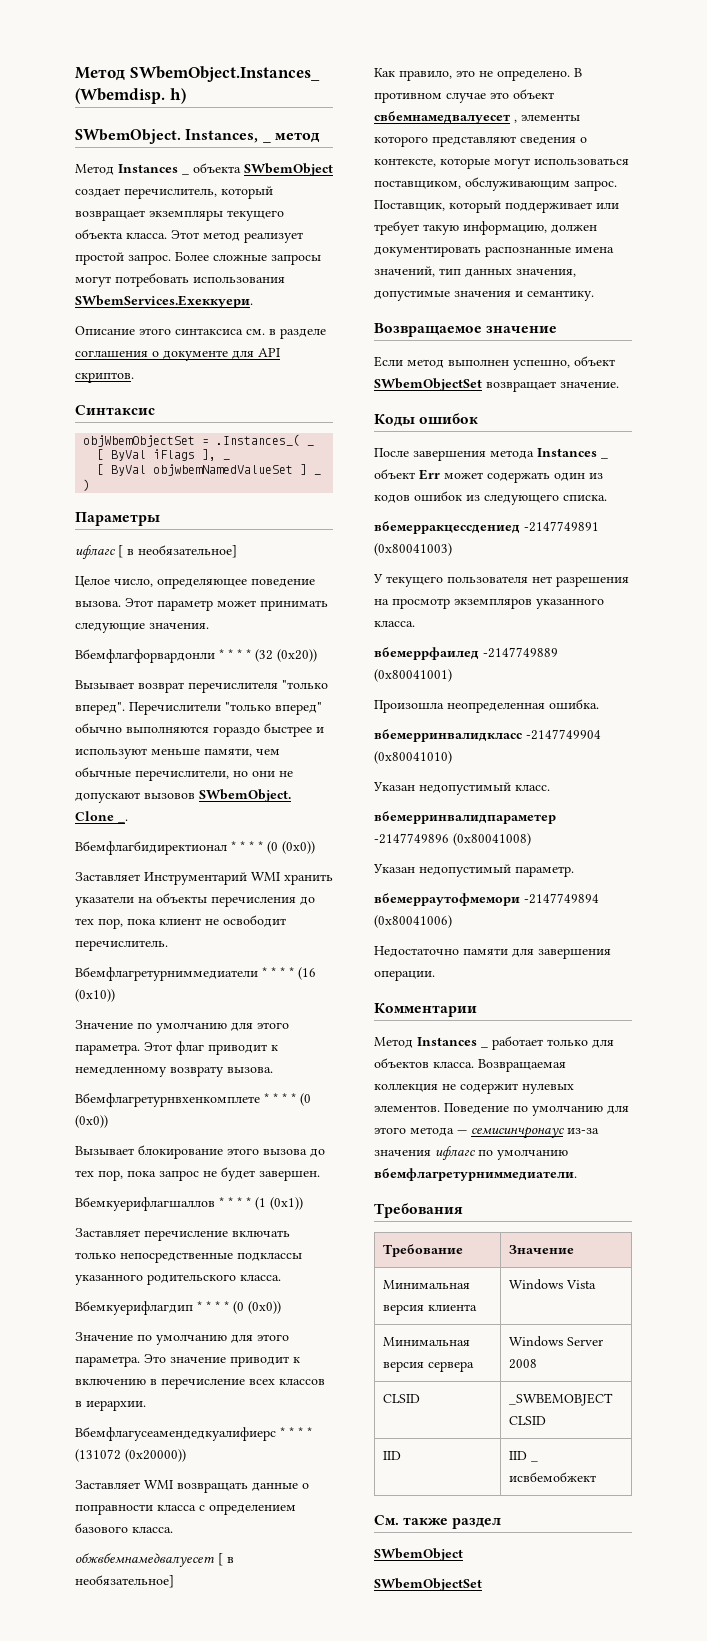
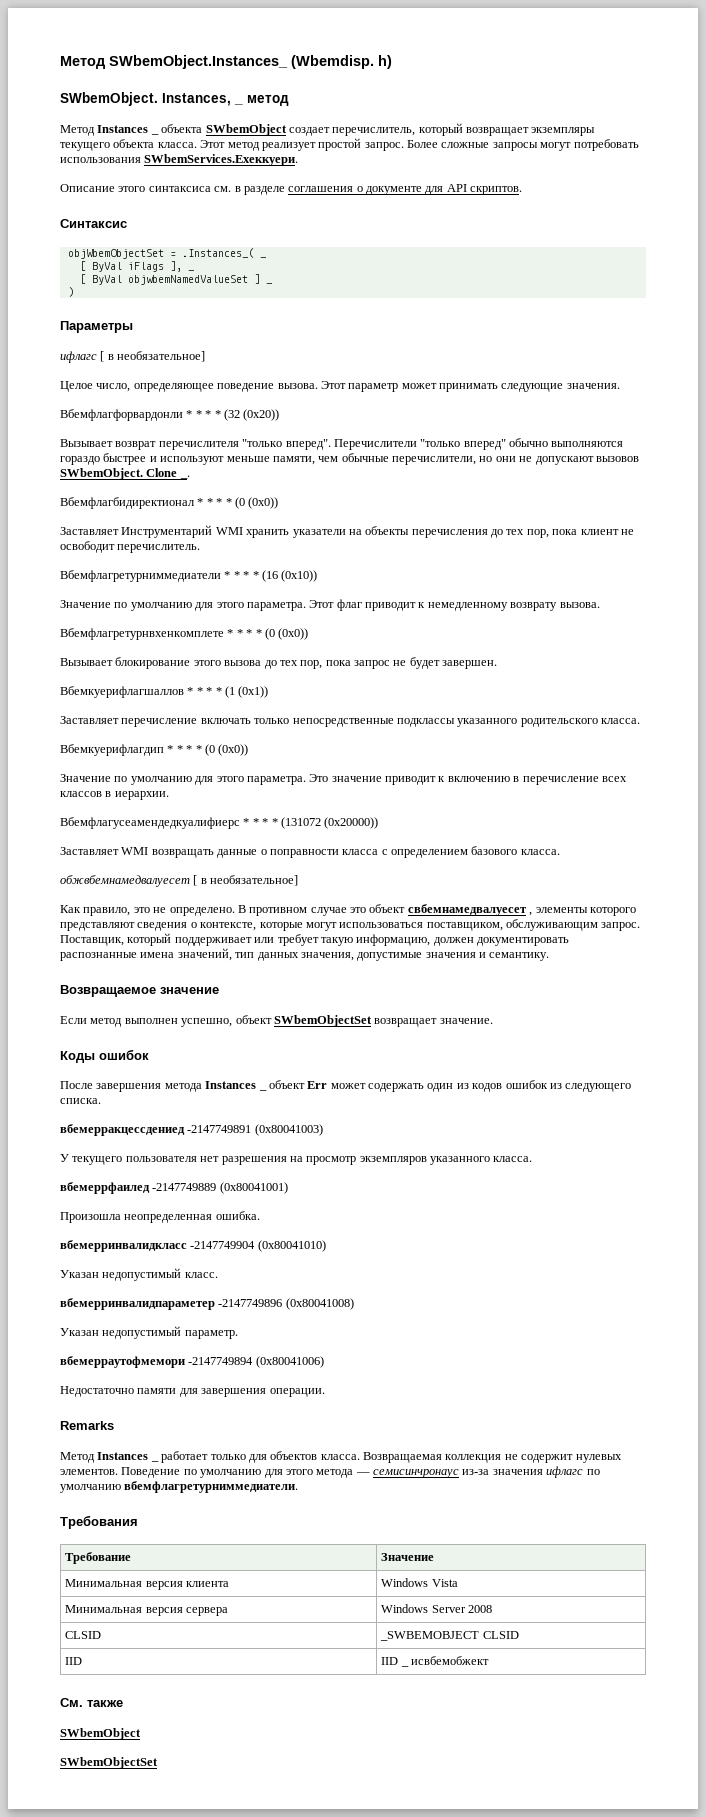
- Комментарии
+ Remarks
- См. также раздел
+ См. также

